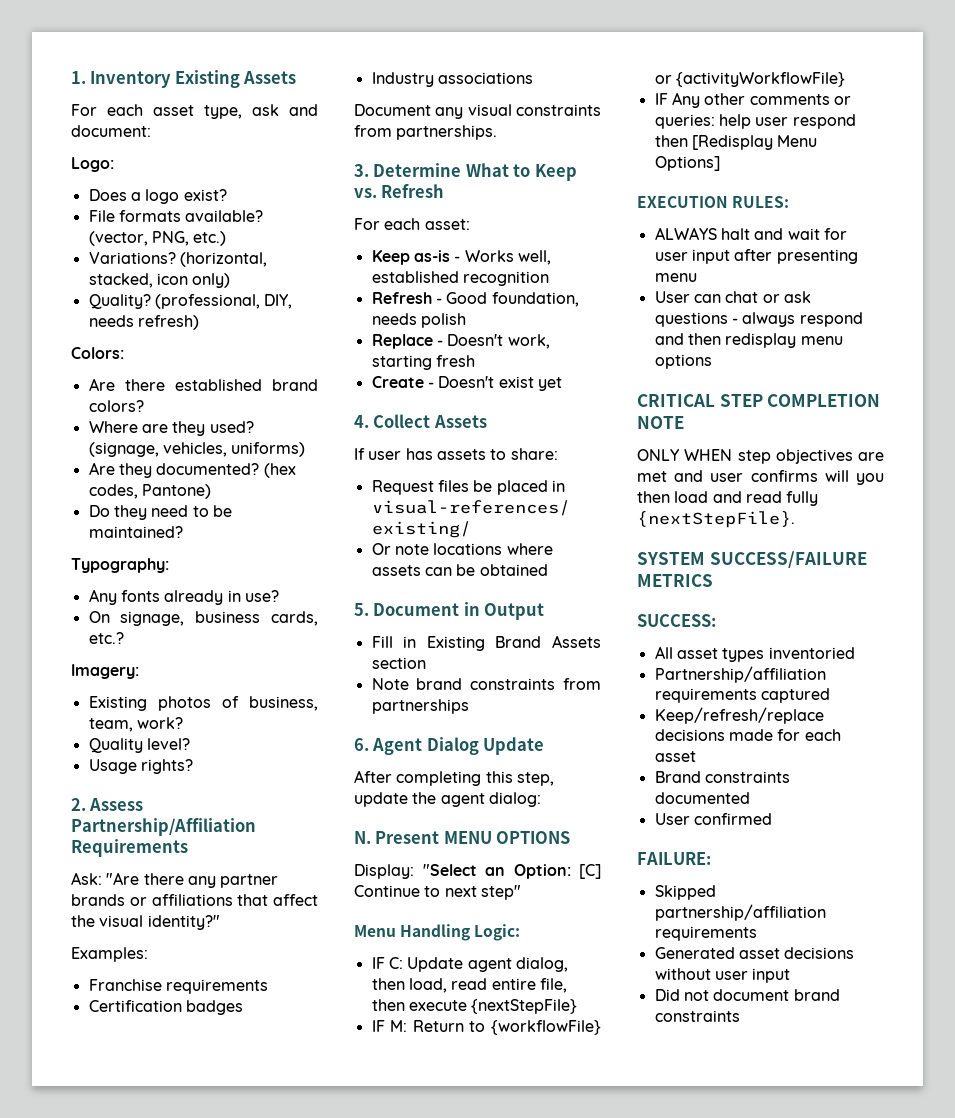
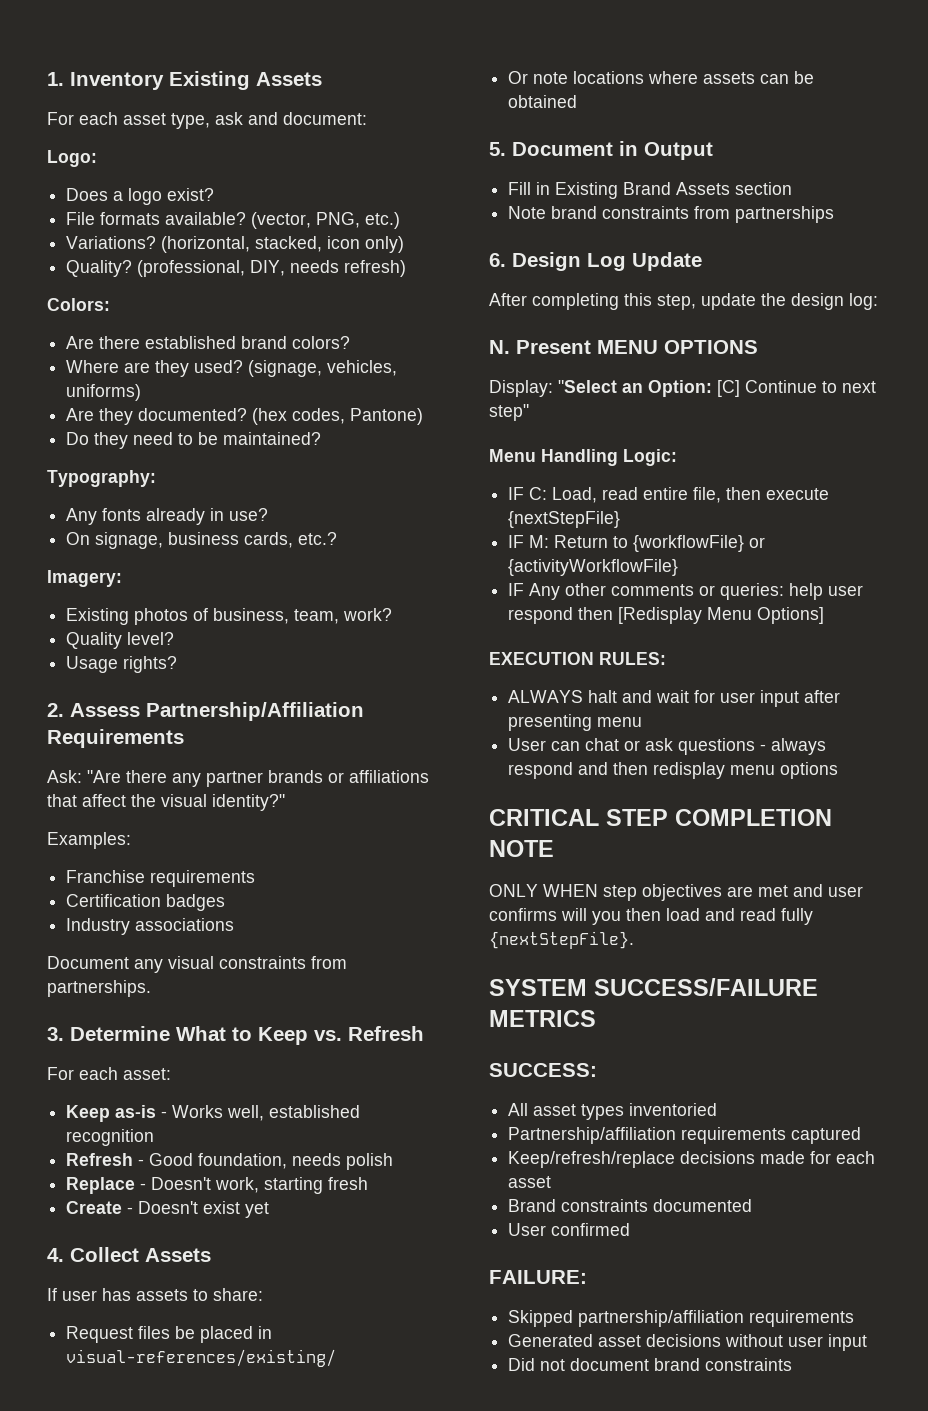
- 6. Agent Dialog Update
+ 6. Design Log Update
- After completing this step, update the agent dialog:
+ After completing this step, update the design log:
- IF C: Update agent dialog, then load, read entire file, then execute {nextStepFile}
+ IF C: Load, read entire file, then execute {nextStepFile}

